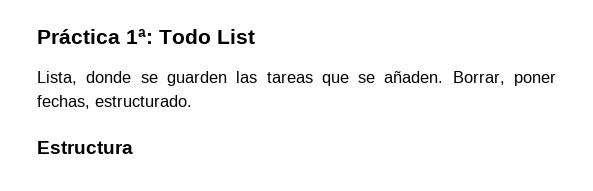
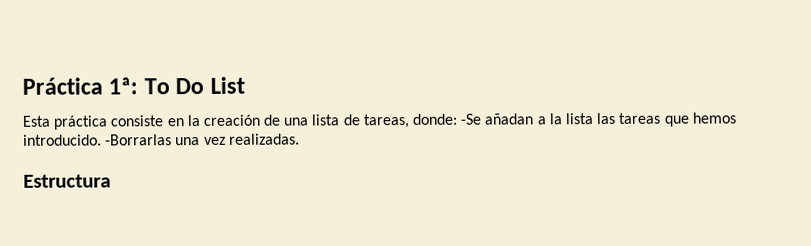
- Práctica 1ª: Todo List
+ Práctica 1ª: To Do List
- Lista, donde se guarden las tareas que se añaden. Borrar, poner fechas, estructurado.
+ Esta práctica consiste en la creación de una lista de tareas, donde: -Se añadan a la lista las tareas que hemos introducido. -Borrarlas una vez realizadas.

